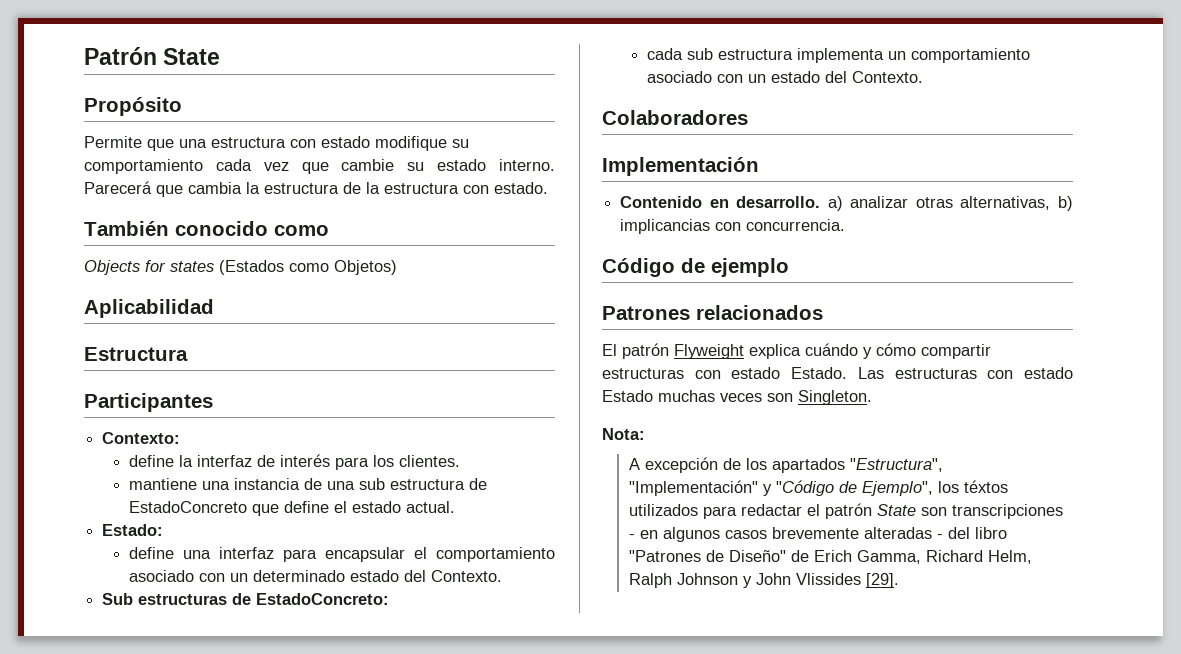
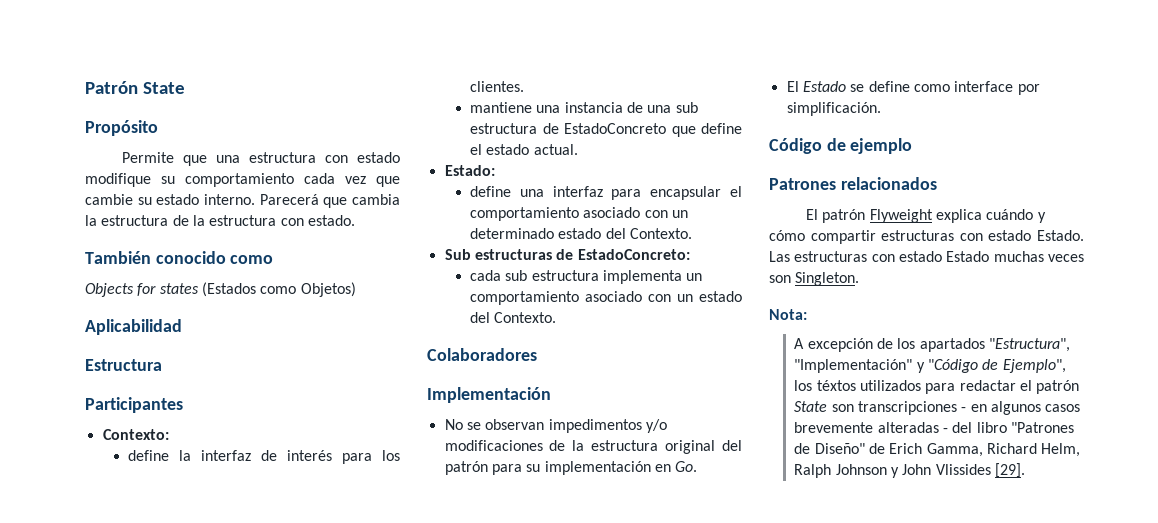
- Contenido en desarrollo. a) analizar otras alternativas, b) implicancias con concurrencia.
+ No se observan impedimentos y/o modificaciones de la estructura original del patrón para su implementación en Go.
+ El Estado se define como interface por simplificación.

